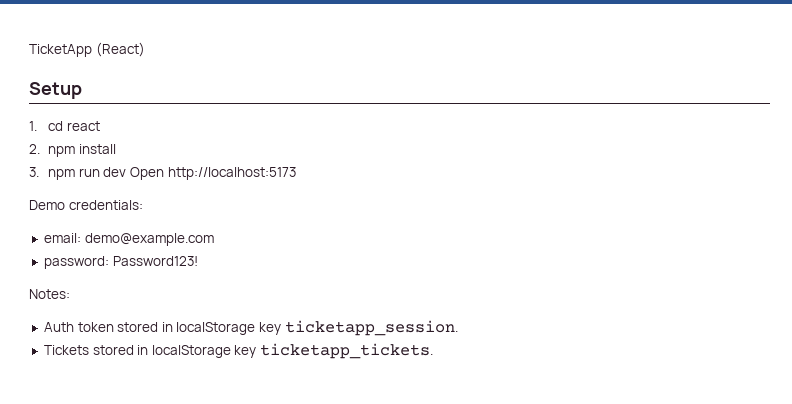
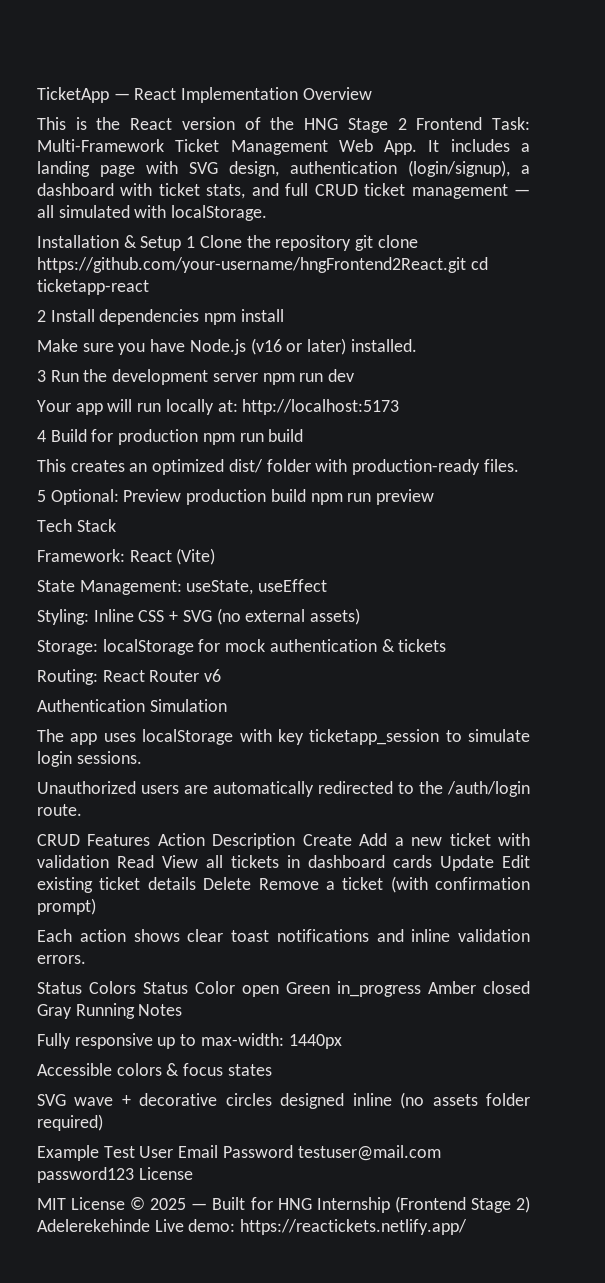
- TicketApp (React)
- Setup
- 1. cd react
- 2. npm install
- 3. npm run dev Open http://localhost:5173
- Demo credentials:
- email: demo@example.com
- password: Password123!
- Notes:
- Auth token stored in localStorage key ticketapp_session.
- Tickets stored in localStorage key ticketapp_tickets.
+ TicketApp — React Implementation Overview
+ This is the React version of the HNG Stage 2 Frontend Task: Multi-Framework Ticket Management Web App. It includes a landing page with SVG design, authentication (login/signup), a dashboard with ticket stats, and full CRUD ticket management — all simulated with localStorage.
+ Installation & Setup 1 Clone the repository git clone https://github.com/your-username/hngFrontend2React.git cd ticketapp-react
+ 2 Install dependencies npm install
+ Make sure you have Node.js (v16 or later) installed.
+ 3 Run the development server npm run dev
+ Your app will run locally at: http://localhost:5173
+ 4 Build for production npm run build
+ This creates an optimized dist/ folder with production-ready files.
+ 5 Optional: Preview production build npm run preview
+ Tech Stack
+ Framework: React (Vite)
+ State Management: useState, useEffect
+ Styling: Inline CSS + SVG (no external assets)
+ Storage: localStorage for mock authentication & tickets
+ Routing: React Router v6
+ Authentication Simulation
+ The app uses localStorage with key ticketapp_session to simulate login sessions.
+ Unauthorized users are automatically redirected to the /auth/login route.
+ CRUD Features Action Description Create Add a new ticket with validation Read View all tickets in dashboard cards Update Edit existing ticket details Delete Remove a ticket (with confirmation prompt)
+ Each action shows clear toast notifications and inline validation errors.
+ Status Colors Status Color open Green in_progress Amber closed Gray Running Notes
+ Fully responsive up to max-width: 1440px
+ Accessible colors & focus states
+ SVG wave + decorative circles designed inline (no assets folder required)
+ Example Test User Email Password testuser@mail.com password123 License
+ MIT License © 2025 — Built for HNG Internship (Frontend Stage 2) Adelerekehinde Live demo: https://reactickets.netlify.app/

